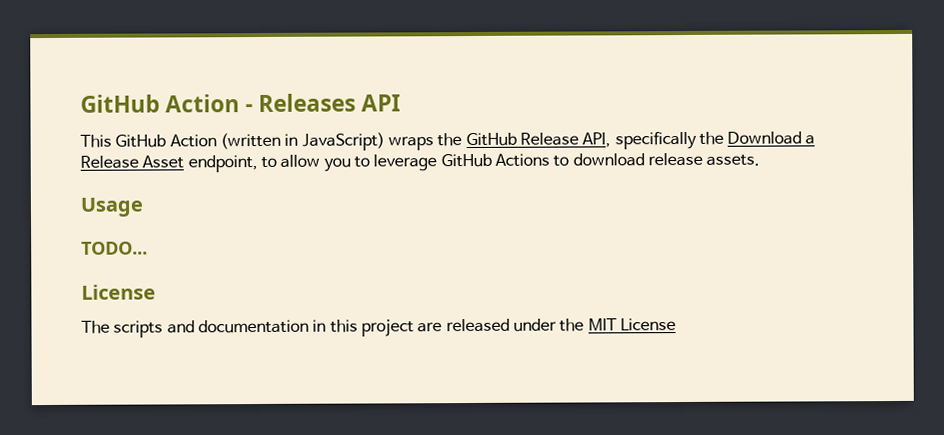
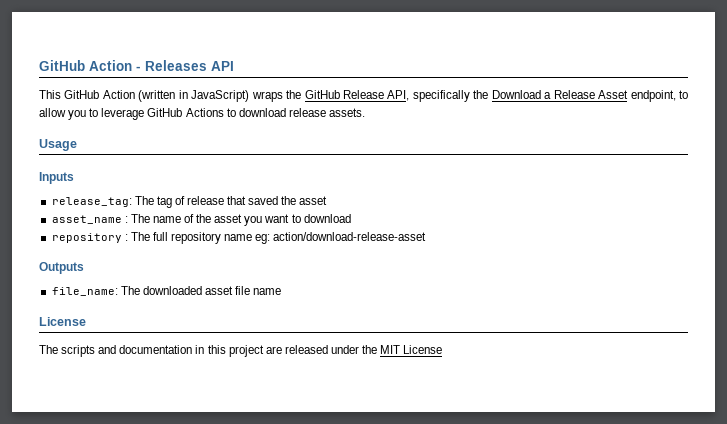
- TODO...
+ Inputs
+ release_tag: The tag of release that saved the asset
+ asset_name : The name of the asset you want to download
+ repository : The full repository name eg: action/download-release-asset
+ Outputs
+ file_name: The downloaded asset file name

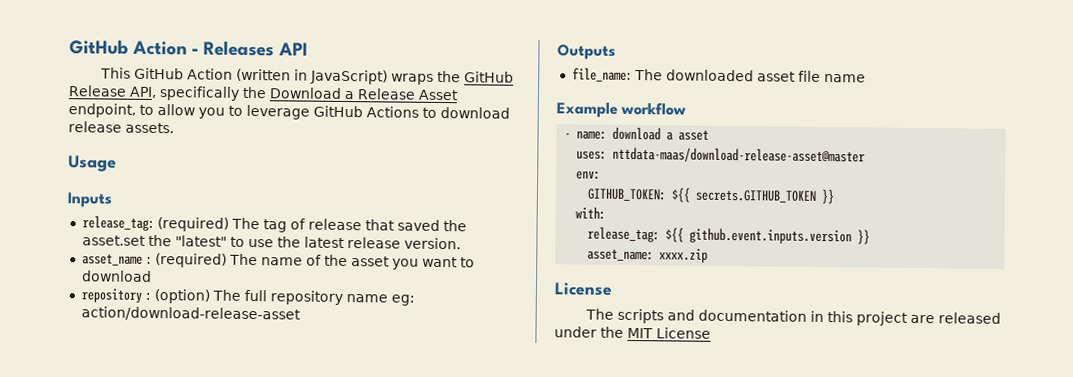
- release_tag: The tag of release that saved the asset
+ release_tag: (required) The tag of release that saved the asset.set the "latest" to use the latest release version.
- asset_name : The name of the asset you want to download
+ asset_name : (required) The name of the asset you want to download
- repository : The full repository name eg: action/download-release-asset
+ repository : (option) The full repository name eg: action/download-release-asset
+ Example workflow
+ - name: download a asset
+ uses: nttdata-maas/download-release-asset@master
+ env:
+ GITHUB_TOKEN: ${{ secrets.GITHUB_TOKEN }}
+ with:
+ release_tag: ${{ github.event.inputs.version }}
+ asset_name: xxxx.zip

